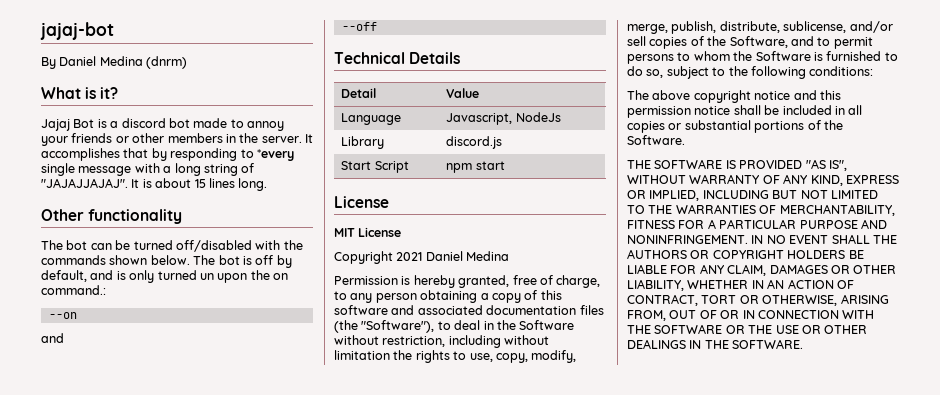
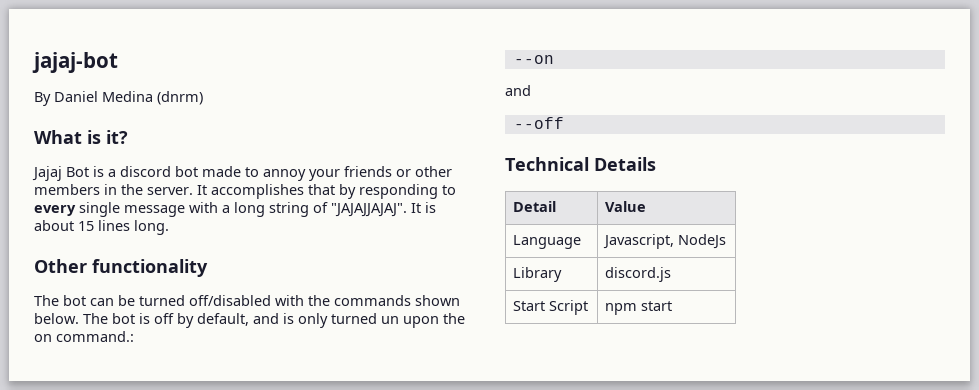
- It accomplishes that by responding to *every single message with a long string of "JAJAJJAJAJ".
+ It accomplishes that by responding to every single message with a long string of "JAJAJJAJAJ".
  Start Script | npm start
- License
- MIT License
- Copyright 2021 Daniel Medina
- Permission is hereby granted, free of charge, to any person obtaining a copy of this software and associated documentation files (the "Software"), to deal in the Software without restriction, including without limitation the rights to use, copy, modify, merge, publish, distribute, sublicense, and/or sell copies of the Software, and to permit persons to whom the Software is furnished to do so, subject to the following conditions:
- The above copyright notice and this permission notice shall be included in all copies or substantial portions of the Software.
- THE SOFTWARE IS PROVIDED "AS IS", WITHOUT WARRANTY OF ANY KIND, EXPRESS OR IMPLIED, INCLUDING BUT NOT LIMITED TO THE WARRANTIES OF MERCHANTABILITY, FITNESS FOR A PARTICULAR PURPOSE AND NONINFRINGEMENT. IN NO EVENT SHALL THE AUTHORS OR COPYRIGHT HOLDERS BE LIABLE FOR ANY CLAIM, DAMAGES OR OTHER LIABILITY, WHETHER IN AN ACTION OF CONTRACT, TORT OR OTHERWISE, ARISING FROM, OUT OF OR IN CONNECTION WITH THE SOFTWARE OR THE USE OR OTHER DEALINGS IN THE SOFTWARE.

